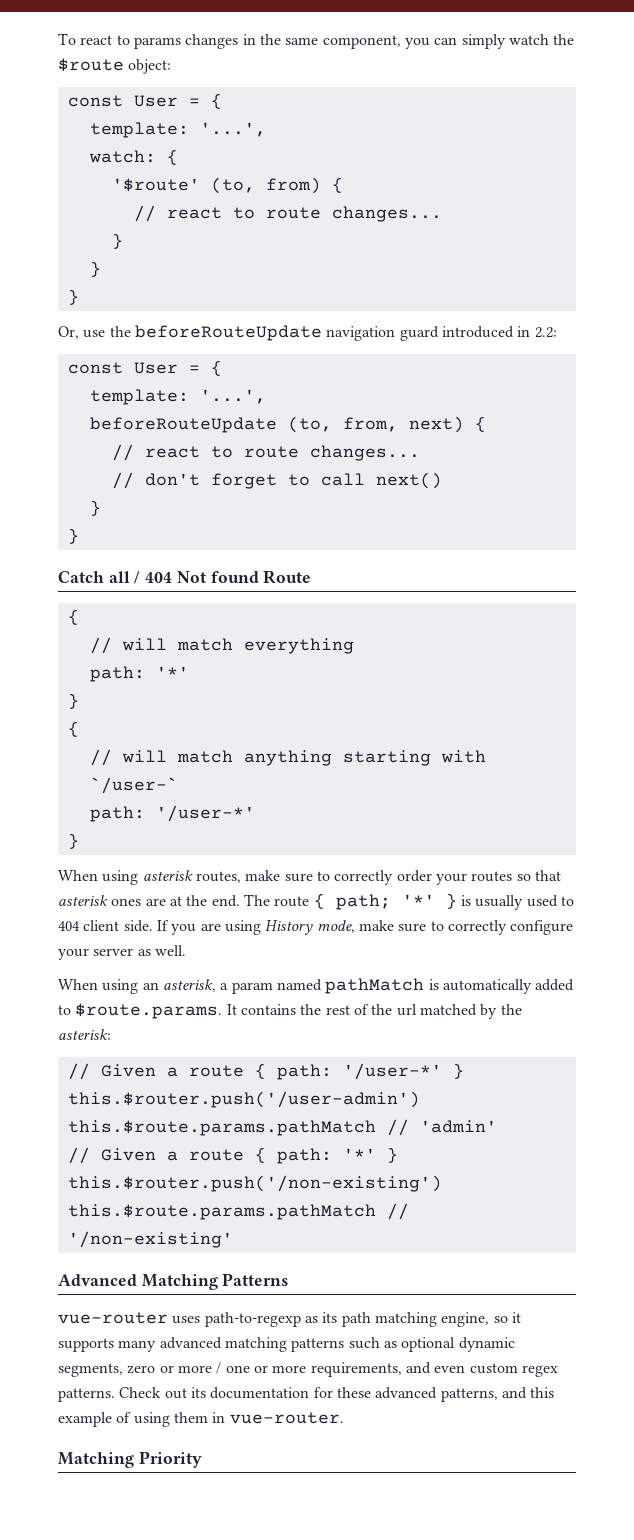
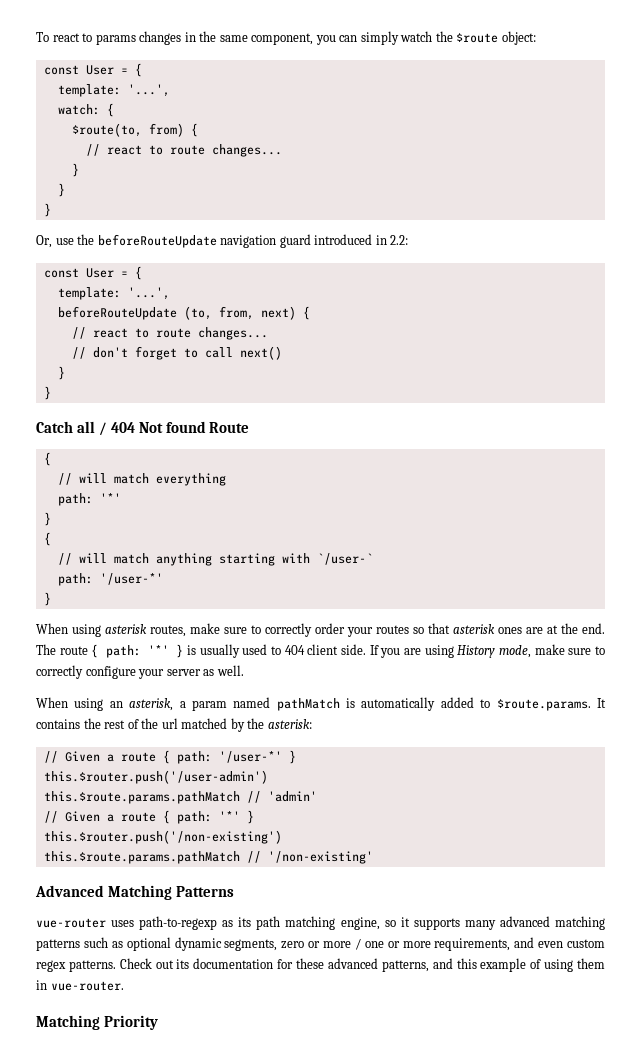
- '$route' (to, from) {
+ $route(to, from) {
- The route { path; '*' } is usually used to 404 client side.
+ The route { path: '*' } is usually used to 404 client side.

